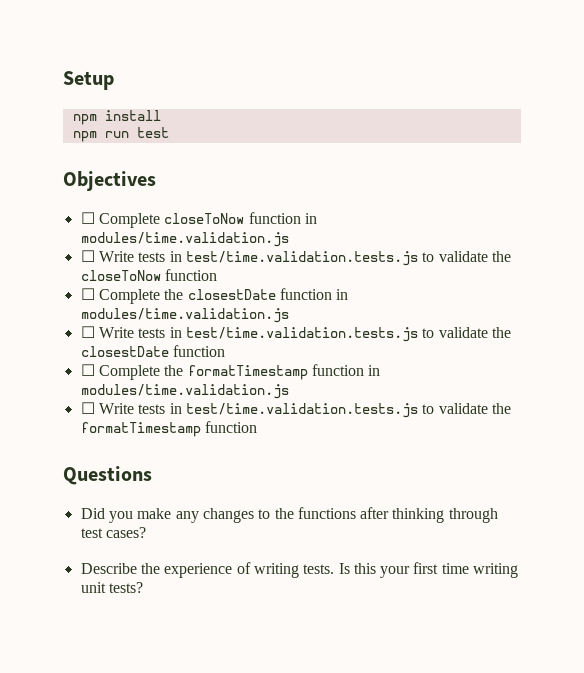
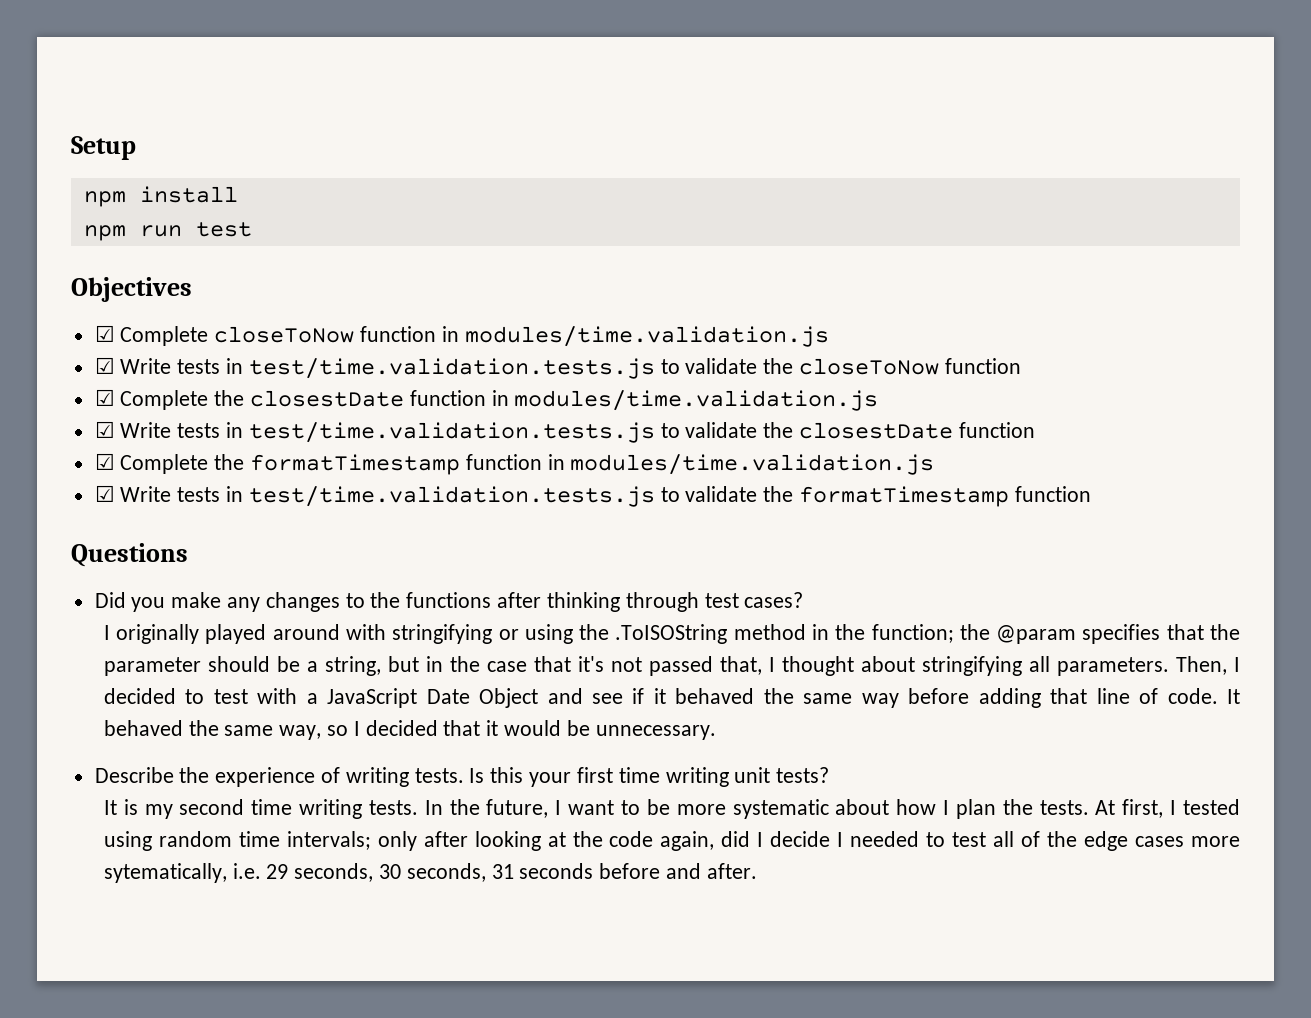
- ☐ Complete closeToNow function in modules/time.validation.js
+ ☑ Complete closeToNow function in modules/time.validation.js
- ☐ Write tests in test/time.validation.tests.js to validate the closeToNow function
+ ☑ Write tests in test/time.validation.tests.js to validate the closeToNow function
- ☐ Complete the closestDate function in modules/time.validation.js
+ ☑ Complete the closestDate function in modules/time.validation.js
- ☐ Write tests in test/time.validation.tests.js to validate the closestDate function
+ ☑ Write tests in test/time.validation.tests.js to validate the closestDate function
- ☐ Complete the formatTimestamp function in modules/time.validation.js
+ ☑ Complete the formatTimestamp function in modules/time.validation.js
- ☐ Write tests in test/time.validation.tests.js to validate the formatTimestamp function
+ ☑ Write tests in test/time.validation.tests.js to validate the formatTimestamp function
+ I originally played around with stringifying or using the .ToISOString method in the function; the @param specifies that the parameter should be a string, but in the case that it's not passed that, I thought about stringifying all parameters. Then, I decided to test with a JavaScript Date Object and see if it behaved the same way before adding that line of code. It behaved the same way, so I decided that it would be unnecessary.
+ It is my second time writing tests. In the future, I want to be more systematic about how I plan the tests. At first, I tested using random time intervals; only after looking at the code again, did I decide I needed to test all of the edge cases more sytematically, i.e. 29 seconds, 30 seconds, 31 seconds before and after.

